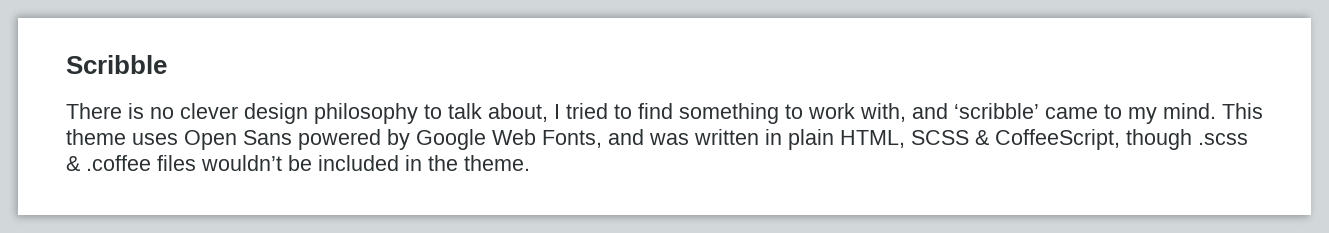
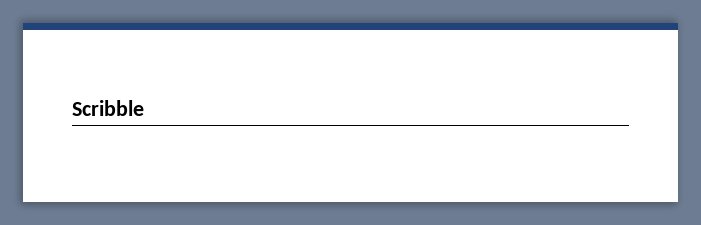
- There is no clever design philosophy to talk about, I tried to find something to work with, and ‘scribble’ came to my mind. This theme uses Open Sans powered by Google Web Fonts, and was written in plain HTML, SCSS & CoffeeScript, though .scss & .coffee files wouldn’t be included in the theme.

